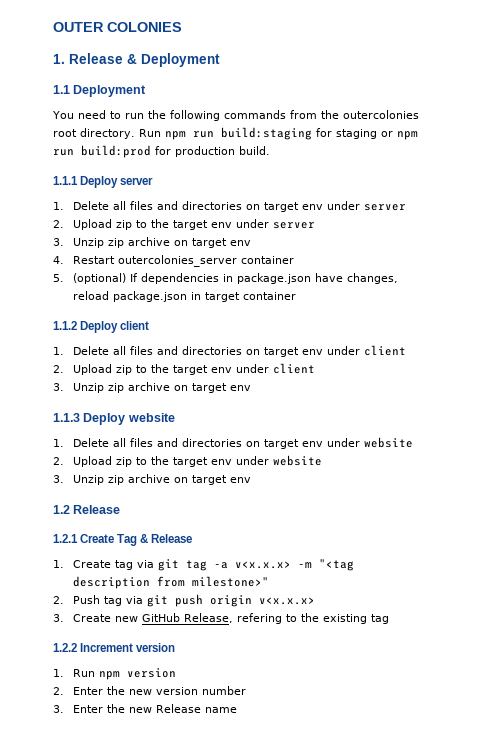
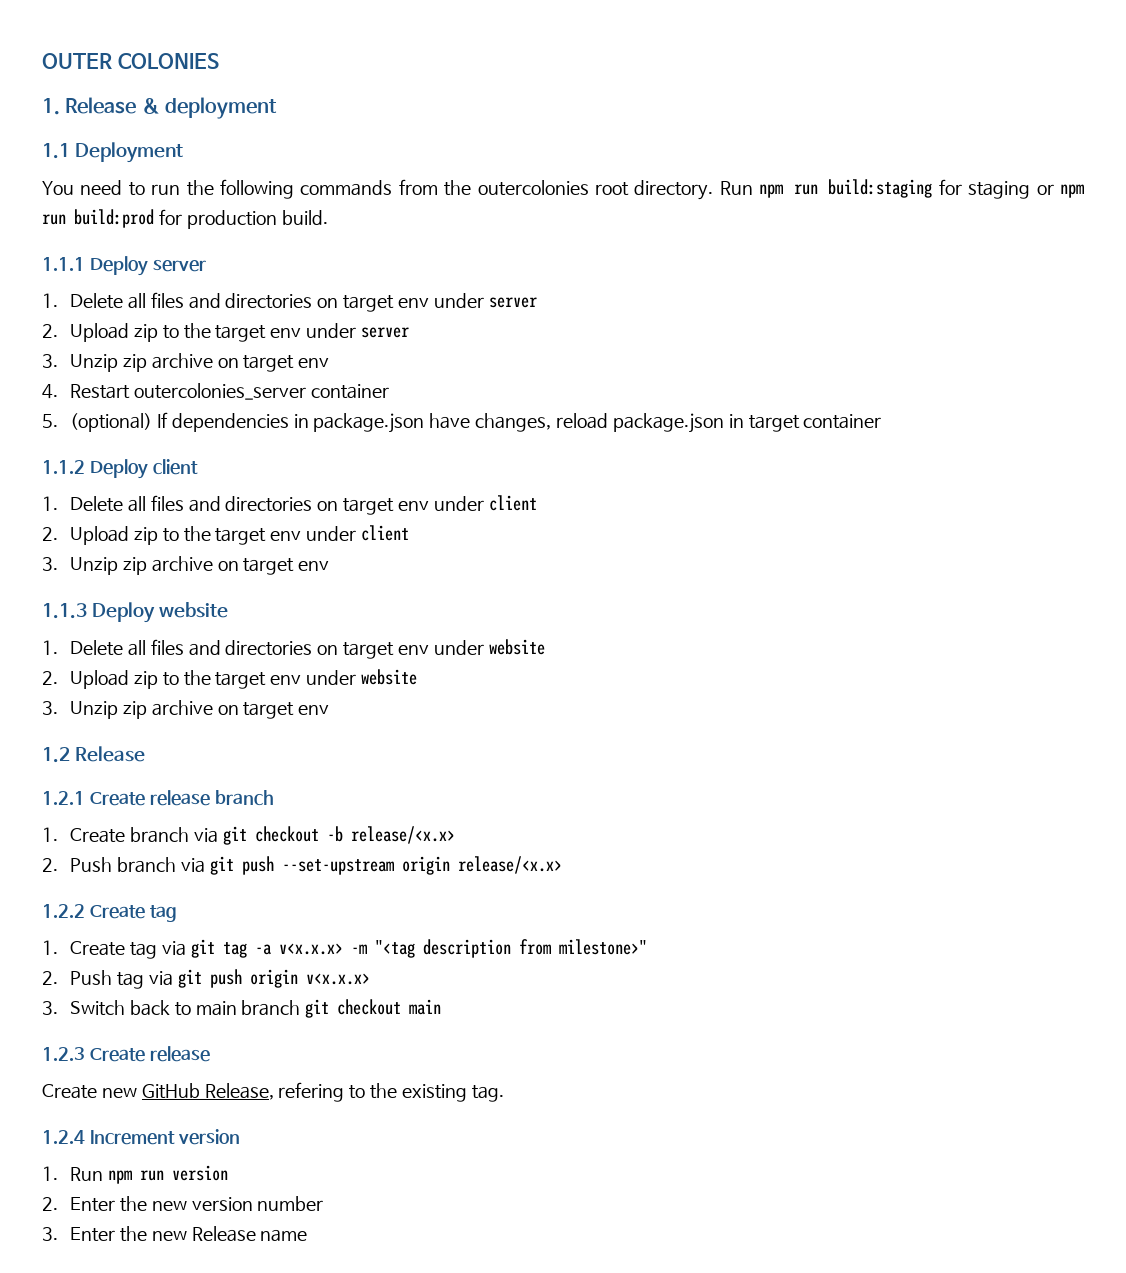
- 1. Release & Deployment
+ 1. Release & deployment
- 1.2.1 Create Tag & Release
+ 1.2.1 Create release branch
+ 1. Create branch via git checkout -b release/<x.x>
+ 2. Push branch via git push --set-upstream origin release/<x.x>
+ 1.2.2 Create tag
- 3. Create new GitHub Release, refering to the existing tag
- 1.2.2 Increment version
+ 3. Switch back to main branch git checkout main
+ 1.2.3 Create release
+ Create new GitHub Release, refering to the existing tag.
+ 1.2.4 Increment version
- 1. Run npm version
+ 1. Run npm run version

